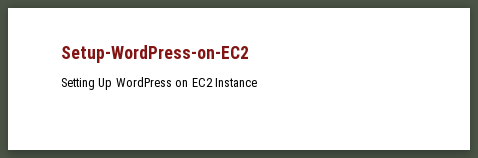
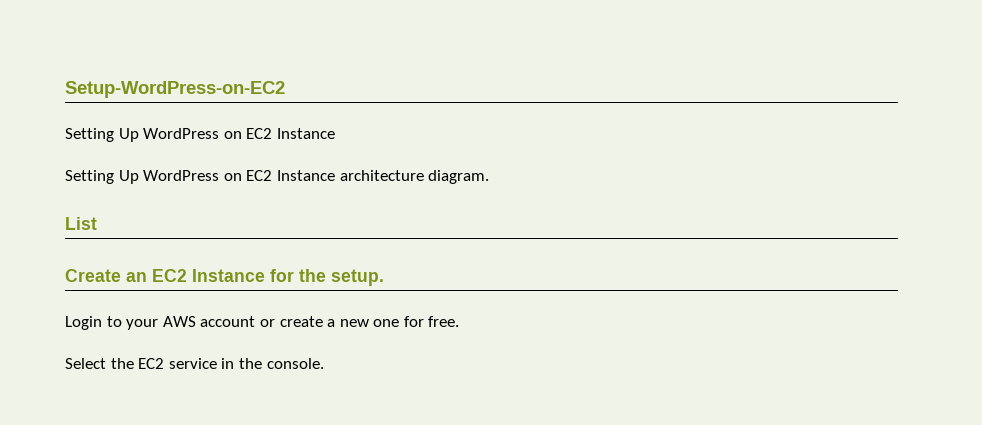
+ Setting Up WordPress on EC2 Instance architecture diagram.
+ List
+ Create an EC2 Instance for the setup.
+ Login to your AWS account or create a new one for free.
+ Select the EC2 service in the console.

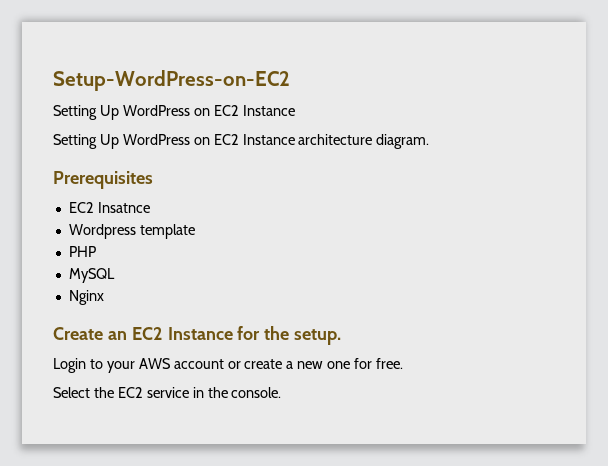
- List
+ Prerequisites
+ EC2 Insatnce
+ Wordpress template
+ PHP
+ MySQL
+ Nginx

